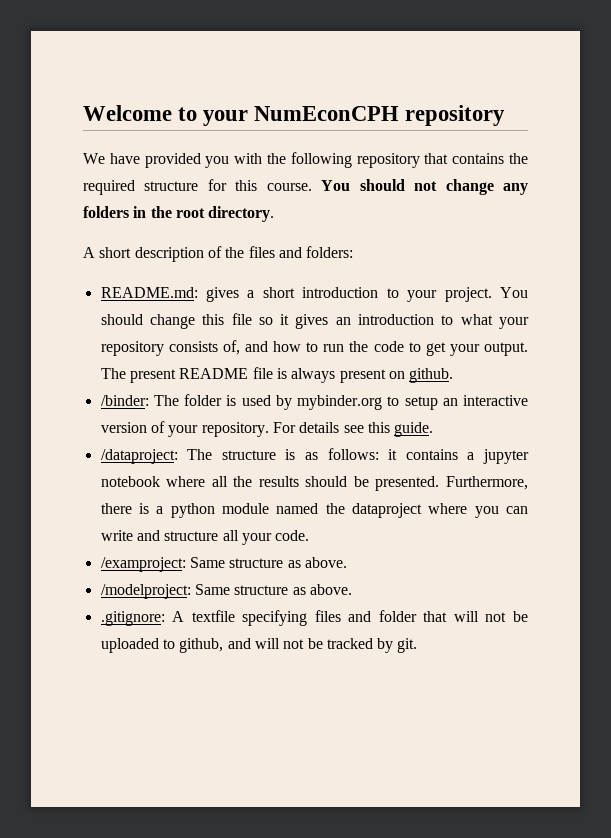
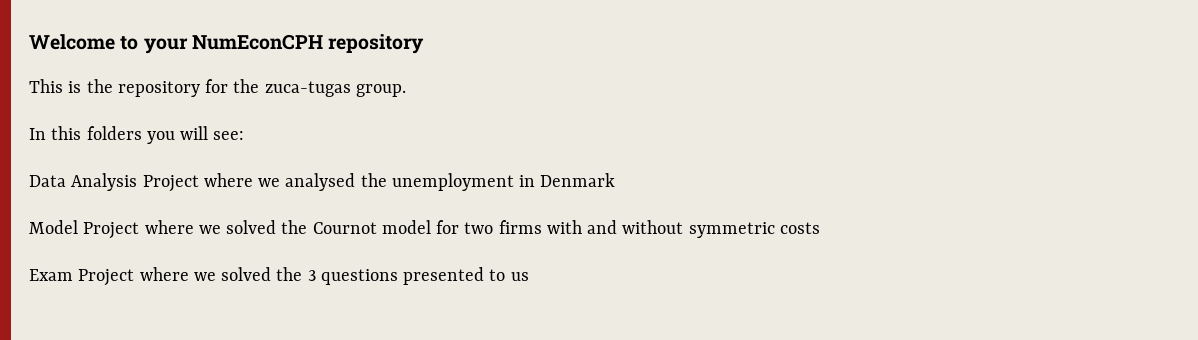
- We have provided you with the following repository that contains the required structure for this course. You should not change any folders in the root directory.
- A short description of the files and folders:
- README.md: gives a short introduction to your project. You should change this file so it gives an introduction to what your repository consists of, and how to run the code to get your output. The present README file is always present on github.
- /binder: The folder is used by mybinder.org to setup an interactive version of your repository. For details see this guide.
- /dataproject: The structure is as follows: it contains a jupyter notebook where all the results should be presented. Furthermore, there is a python module named the dataproject where you can write and structure all your code.
- /examproject: Same structure as above.
- /modelproject: Same structure as above.
- .gitignore: A textfile specifying files and folder that will not be uploaded to github, and will not be tracked by git.
+ This is the repository for the zuca-tugas group.
+ In this folders you will see:
+ Data Analysis Project where we analysed the unemployment in Denmark
+ Model Project where we solved the Cournot model for two firms with and without symmetric costs
+ Exam Project where we solved the 3 questions presented to us

